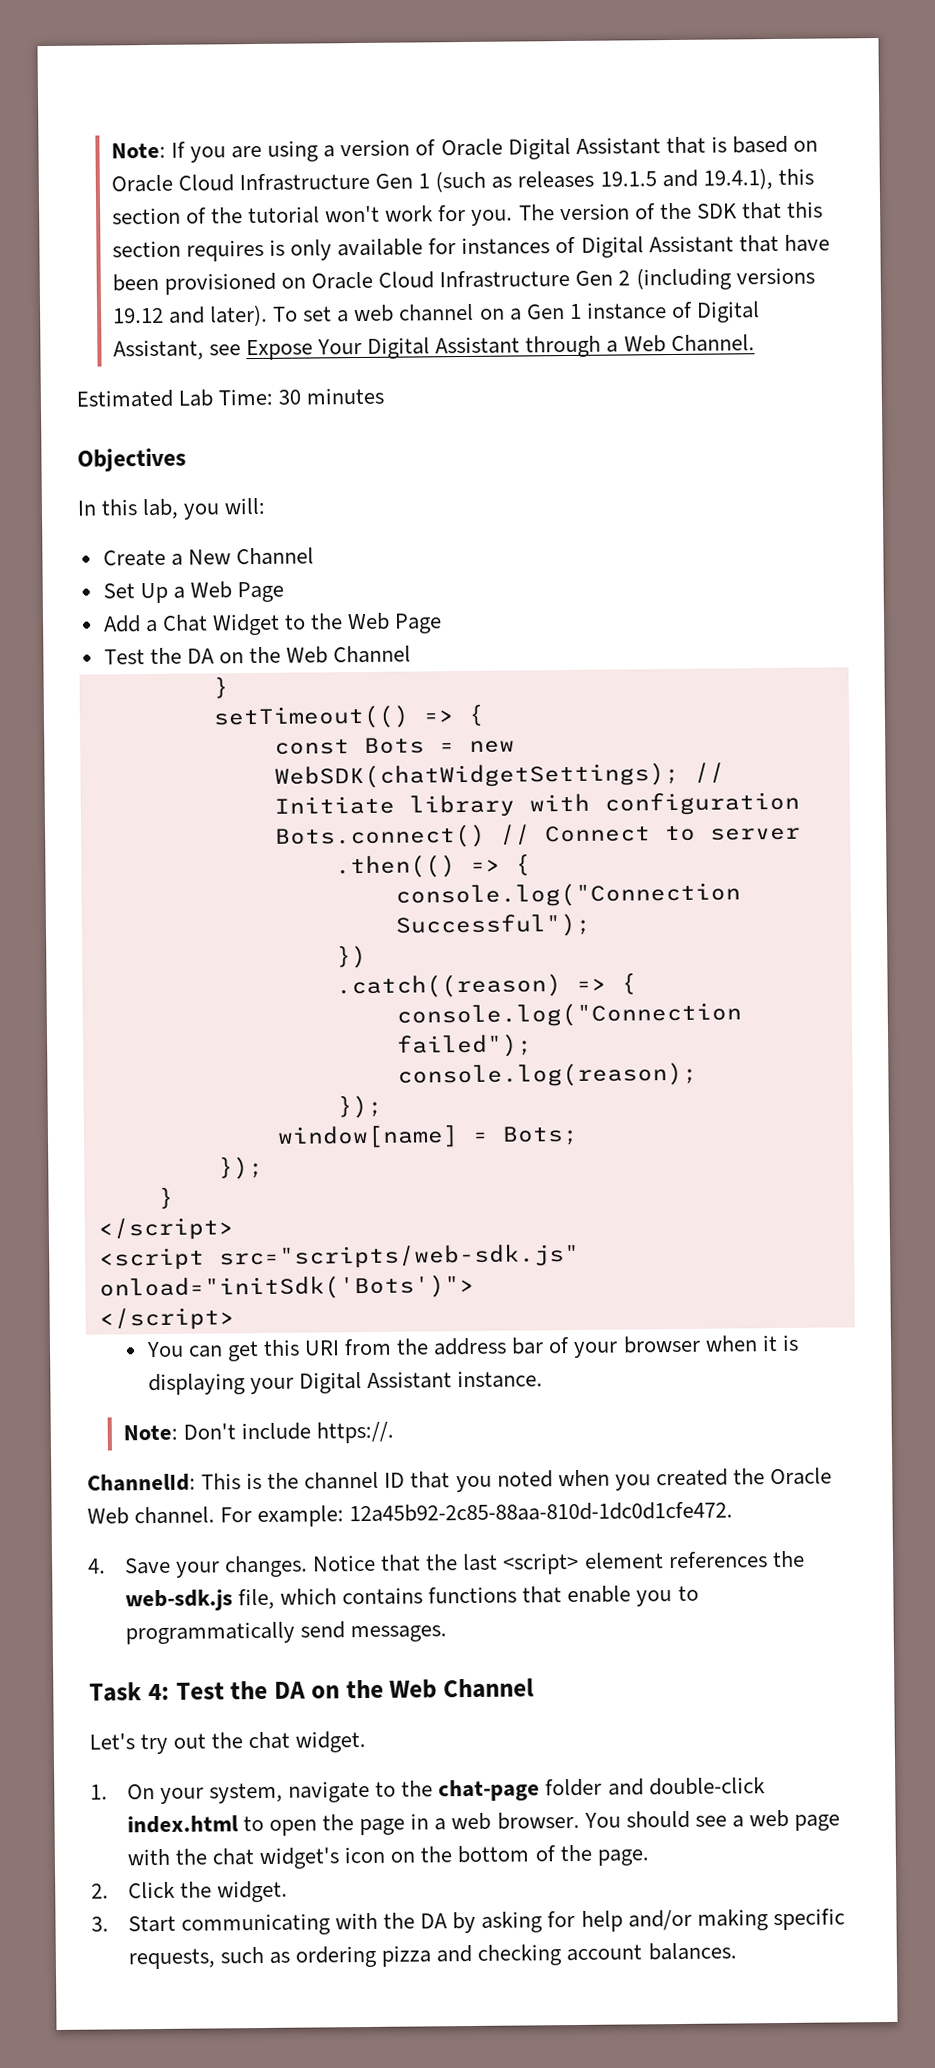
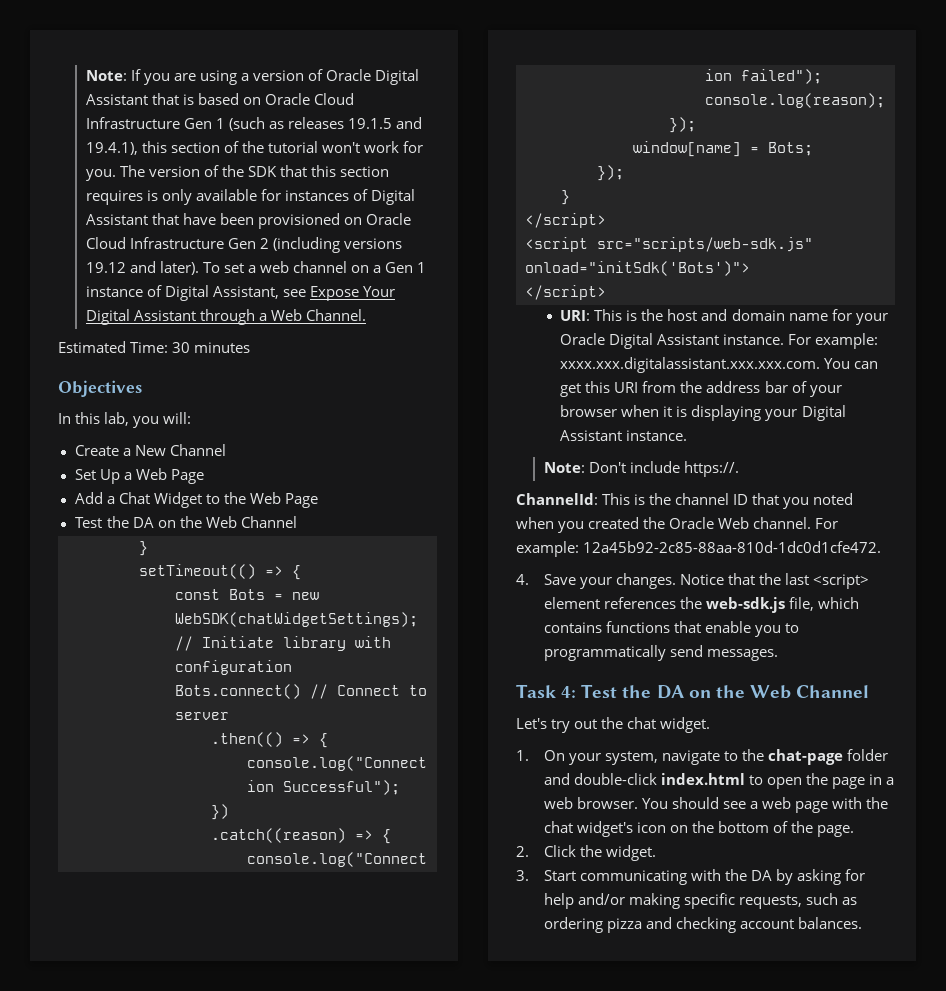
- Estimated Lab Time: 30 minutes
+ Estimated Time: 30 minutes
- You can get this URI from the address bar of your browser when it is displaying your Digital Assistant instance.
+ URI: This is the host and domain name for your Oracle Digital Assistant instance. For example: xxxx.xxx.digitalassistant.xxx.xxx.com. You can get this URI from the address bar of your browser when it is displaying your Digital Assistant instance.

